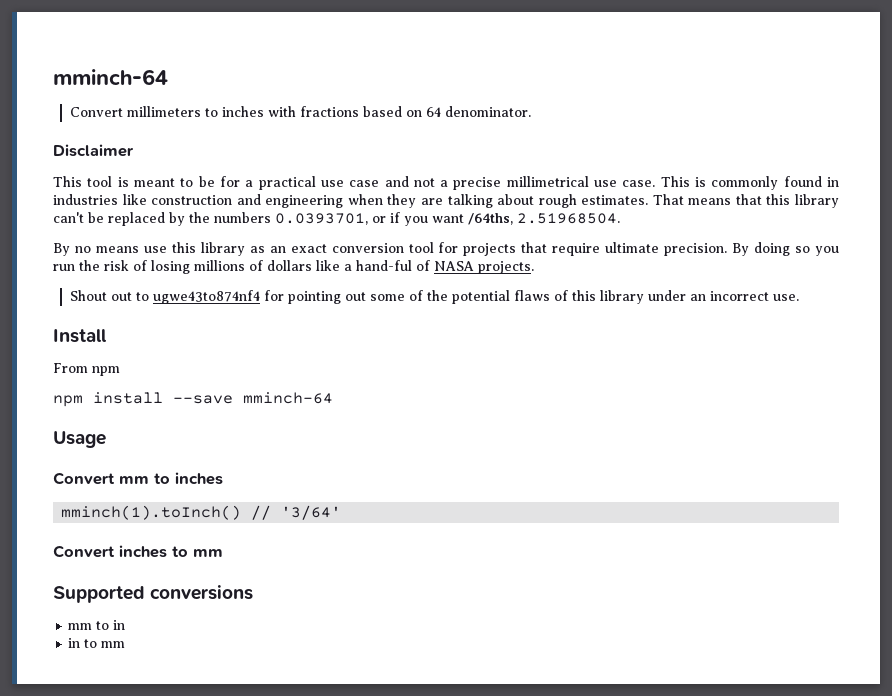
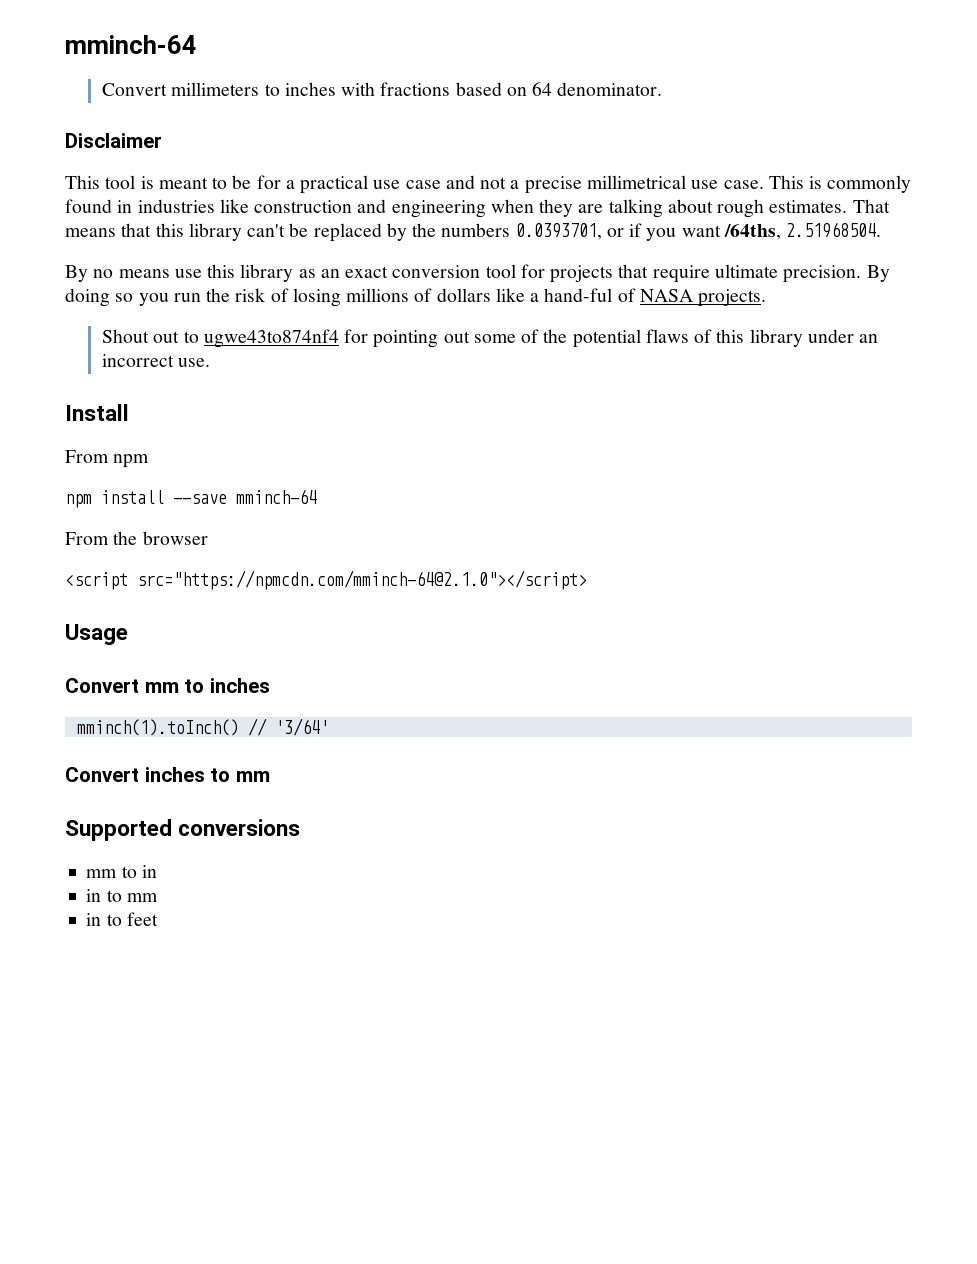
+ From the browser
+ <script src="https://npmcdn.com/mminch-64@2.1.0"></script>
+ in to feet

